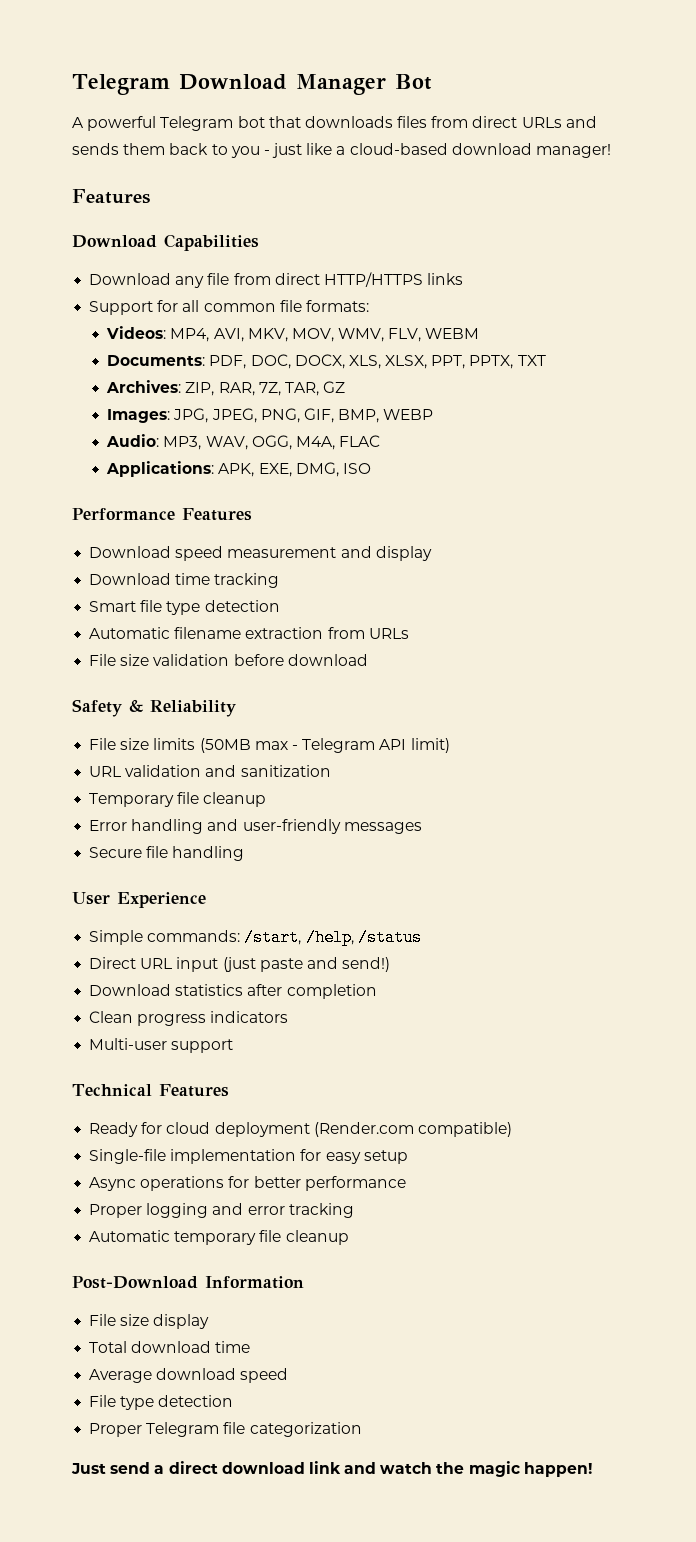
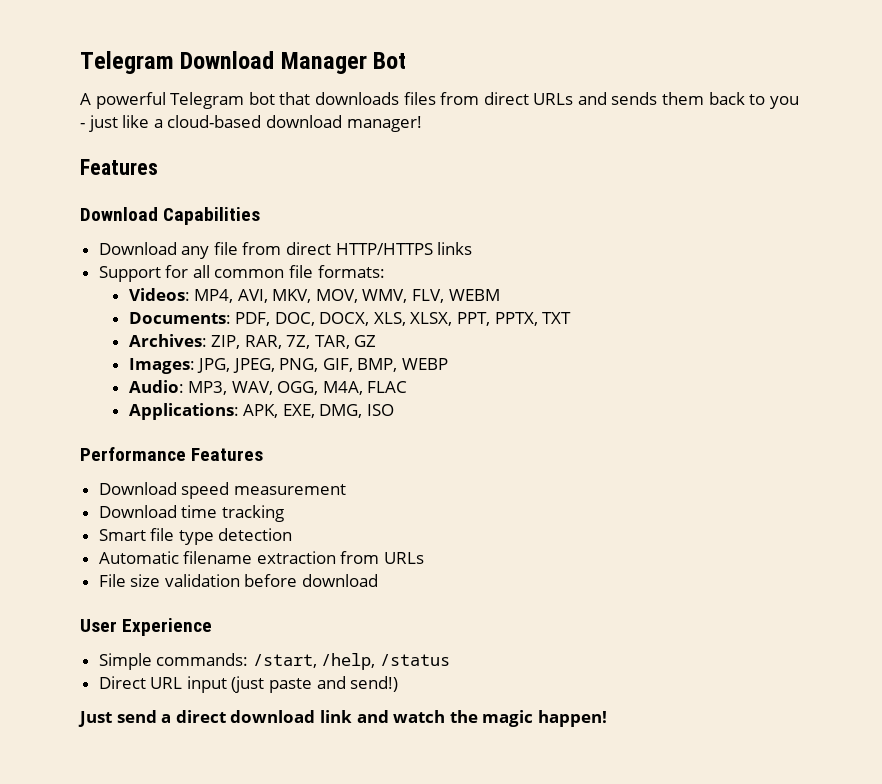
- Download speed measurement and display
+ Download speed measurement
- Safety & Reliability
- File size limits (50MB max - Telegram API limit)
- URL validation and sanitization
- Temporary file cleanup
- Error handling and user-friendly messages
- Secure file handling
- Download statistics after completion
- Clean progress indicators
- Multi-user support
- Technical Features
- Ready for cloud deployment (Render.com compatible)
- Single-file implementation for easy setup
- Async operations for better performance
- Proper logging and error tracking
- Automatic temporary file cleanup
- Post-Download Information
- File size display
- Total download time
- Average download speed
- File type detection
- Proper Telegram file categorization

